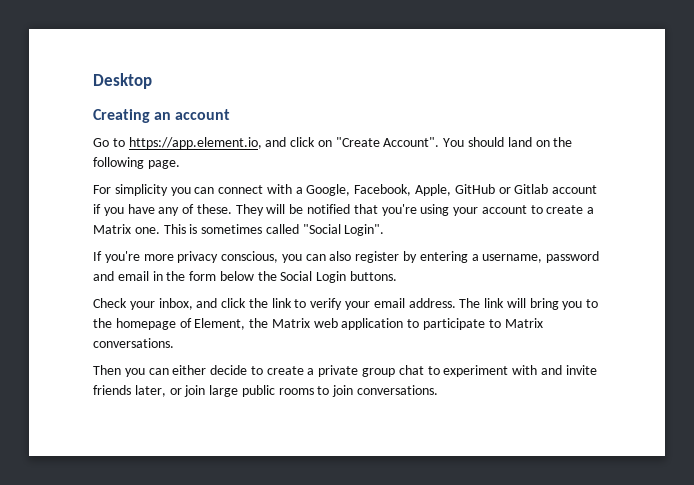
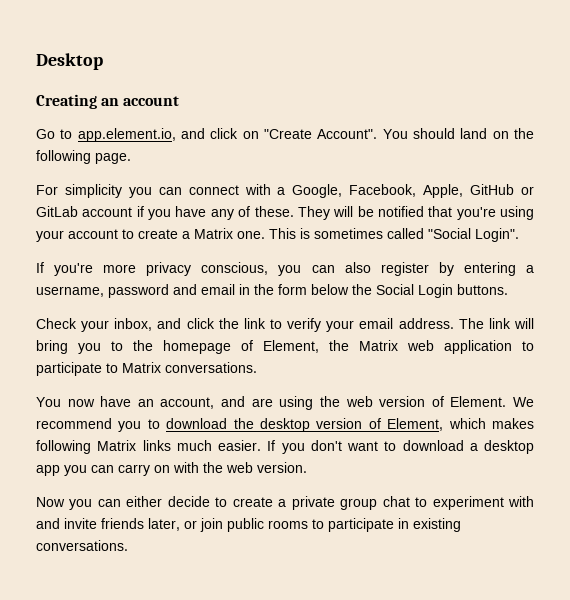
- Go to https://app.element.io, and click on "Create Account".
+ Go to app.element.io, and click on "Create Account".
- For simplicity you can connect with a Google, Facebook, Apple, GitHub or Gitlab account if you have any of these.
+ For simplicity you can connect with a Google, Facebook, Apple, GitHub or GitLab account if you have any of these.
- Then you can either decide to create a private group chat to experiment with and invite friends later, or join large public rooms to join conversations.
+ You now have an account, and are using the web version of Element. We recommend you to download the desktop version of Element, which makes following Matrix links much easier. If you don't want to download a desktop app you can carry on with the web version.
+ Now you can either decide to create a private group chat to experiment with and invite friends later, or join public rooms to participate in existing conversations.

